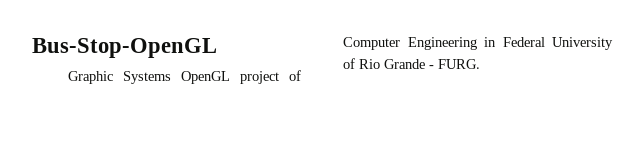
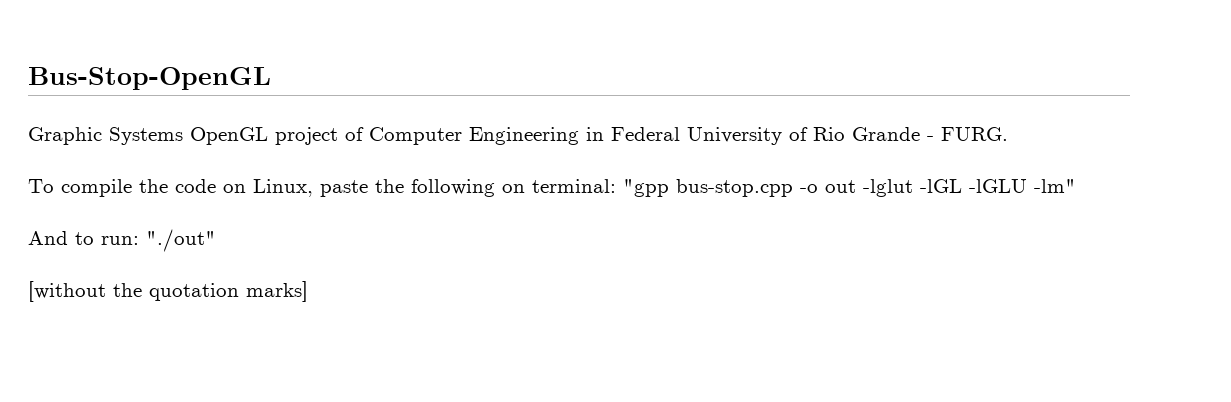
+ To compile the code on Linux, paste the following on terminal: "gpp bus-stop.cpp -o out -lglut -lGL -lGLU -lm"
+ And to run: "./out"
+ [without the quotation marks]

